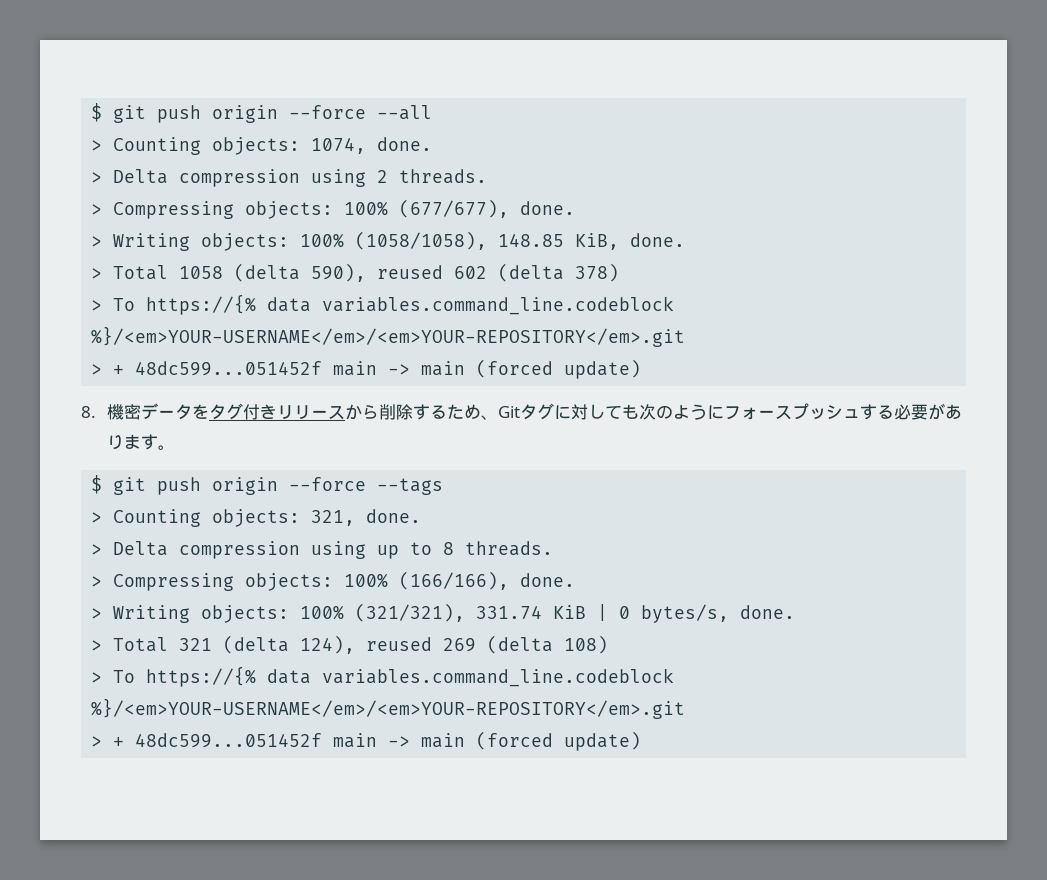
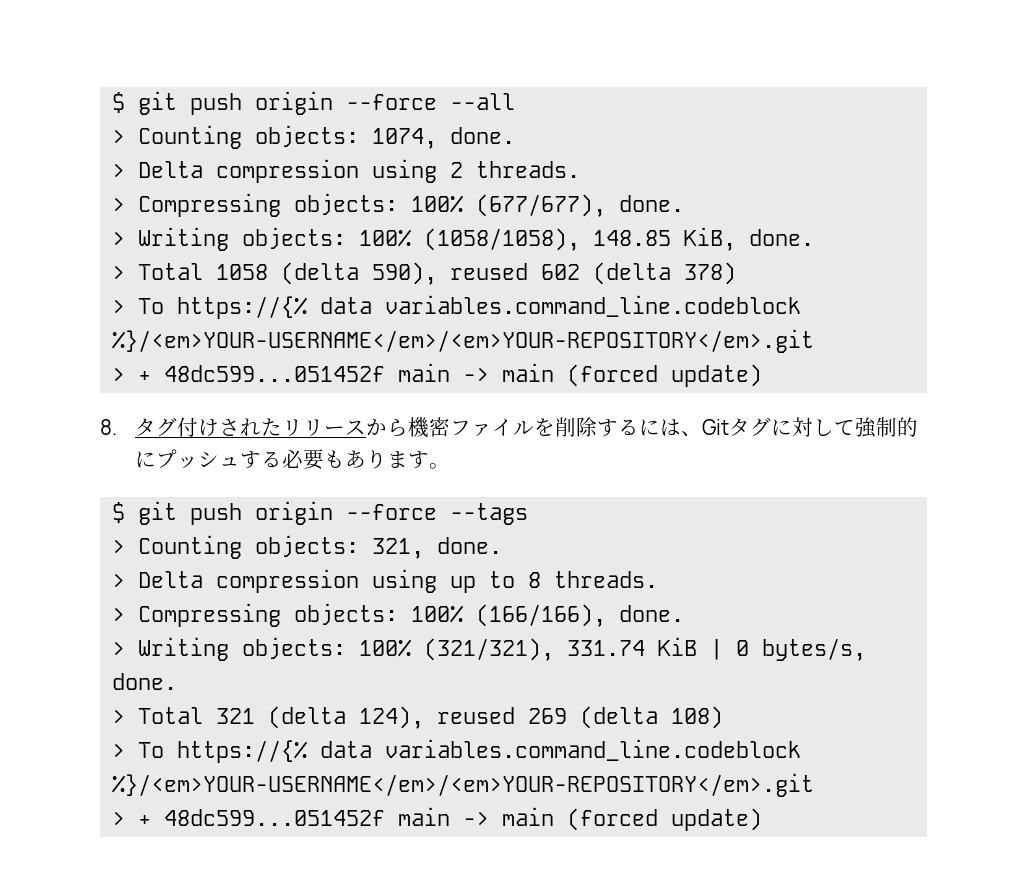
- 8.機密データをタグ付きリリースから削除するため、Gitタグに対しても次のようにフォースプッシュする必要があります。
+ 8.タグ付けされたリリースから機密ファイルを削除するには、Gitタグに対して強制的にプッシュする必要もあります。

